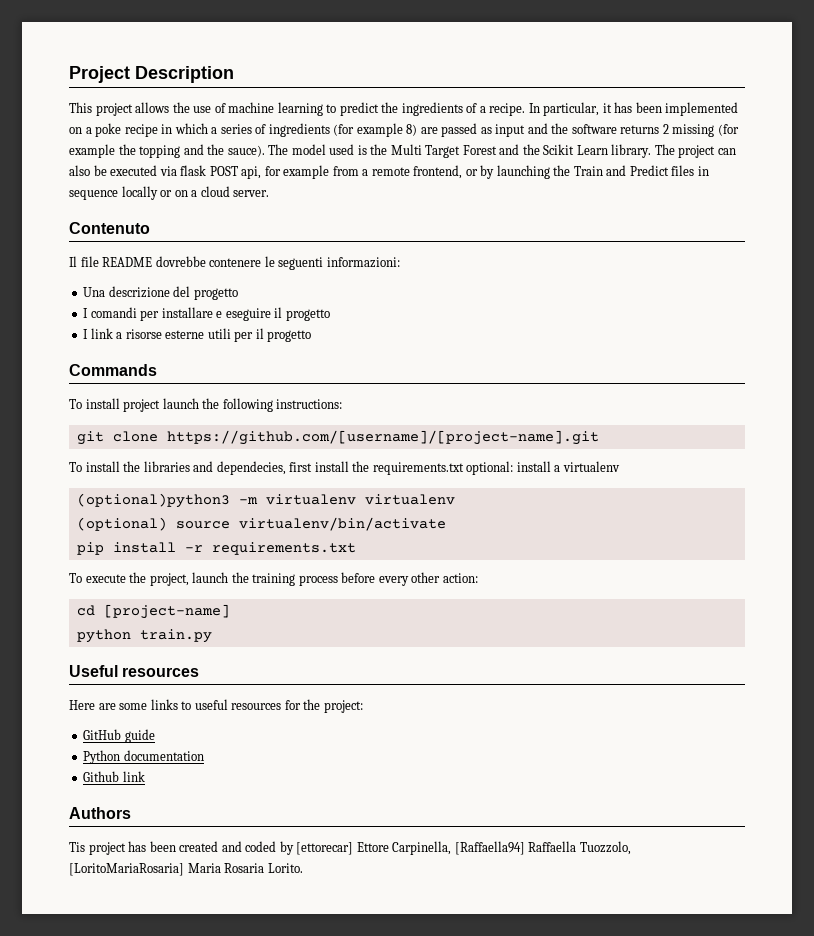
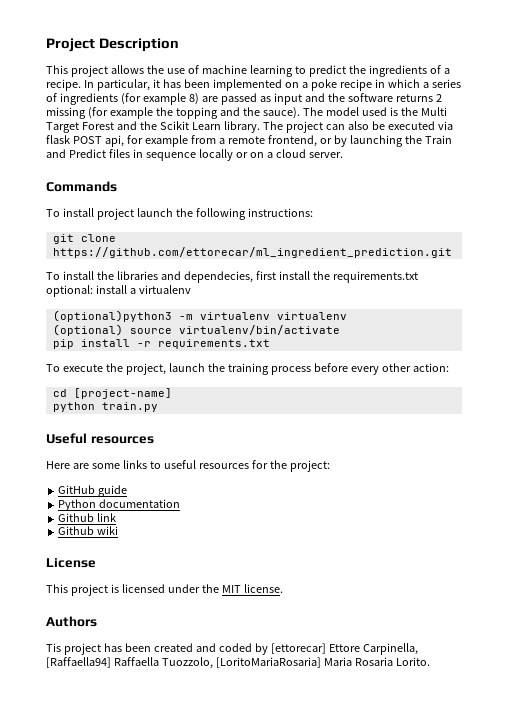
- Contenuto
- Il file README dovrebbe contenere le seguenti informazioni:
- Una descrizione del progetto
- I comandi per installare e eseguire il progetto
- I link a risorse esterne utili per il progetto
- git clone https://github.com/[username]/[project-name].git
+ git clone https://github.com/ettorecar/ml_ingredient_prediction.git
+ Github wiki
+ License
+ This project is licensed under the MIT license.

